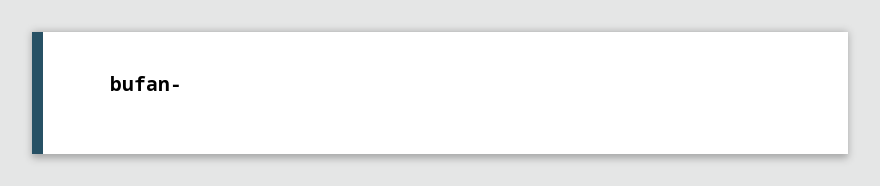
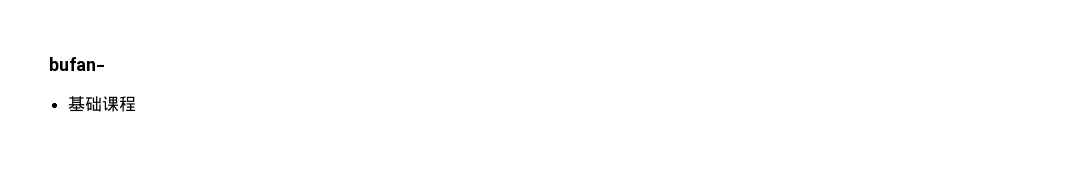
+ 基础课程

